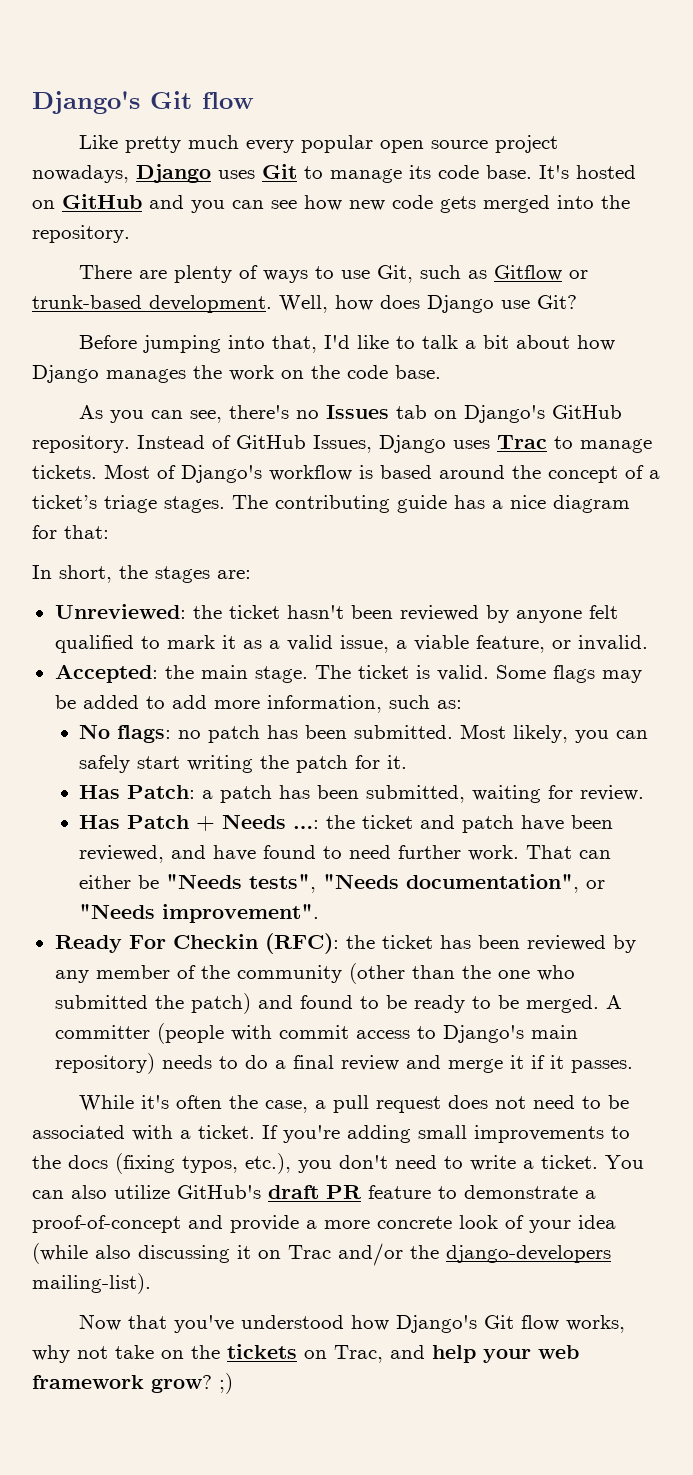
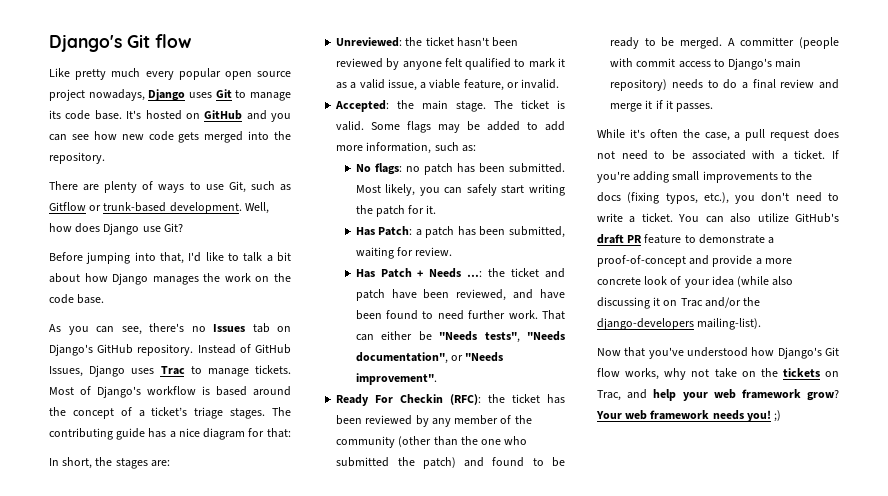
- Has Patch + Needs …: the ticket and patch have been reviewed, and have found to need further work.
+ Has Patch + Needs …: the ticket and patch have been reviewed, and have been found to need further work.
- Now that you've understood how Django's Git flow works, why not take on the tickets on Trac, and help your web framework grow? ;)
+ Now that you've understood how Django's Git flow works, why not take on the tickets on Trac, and help your web framework grow? Your web framework needs you! ;)

